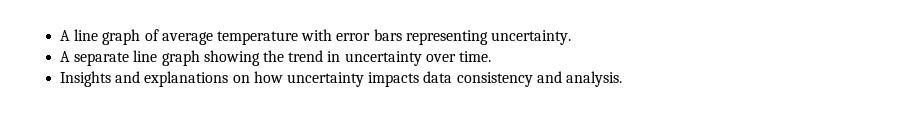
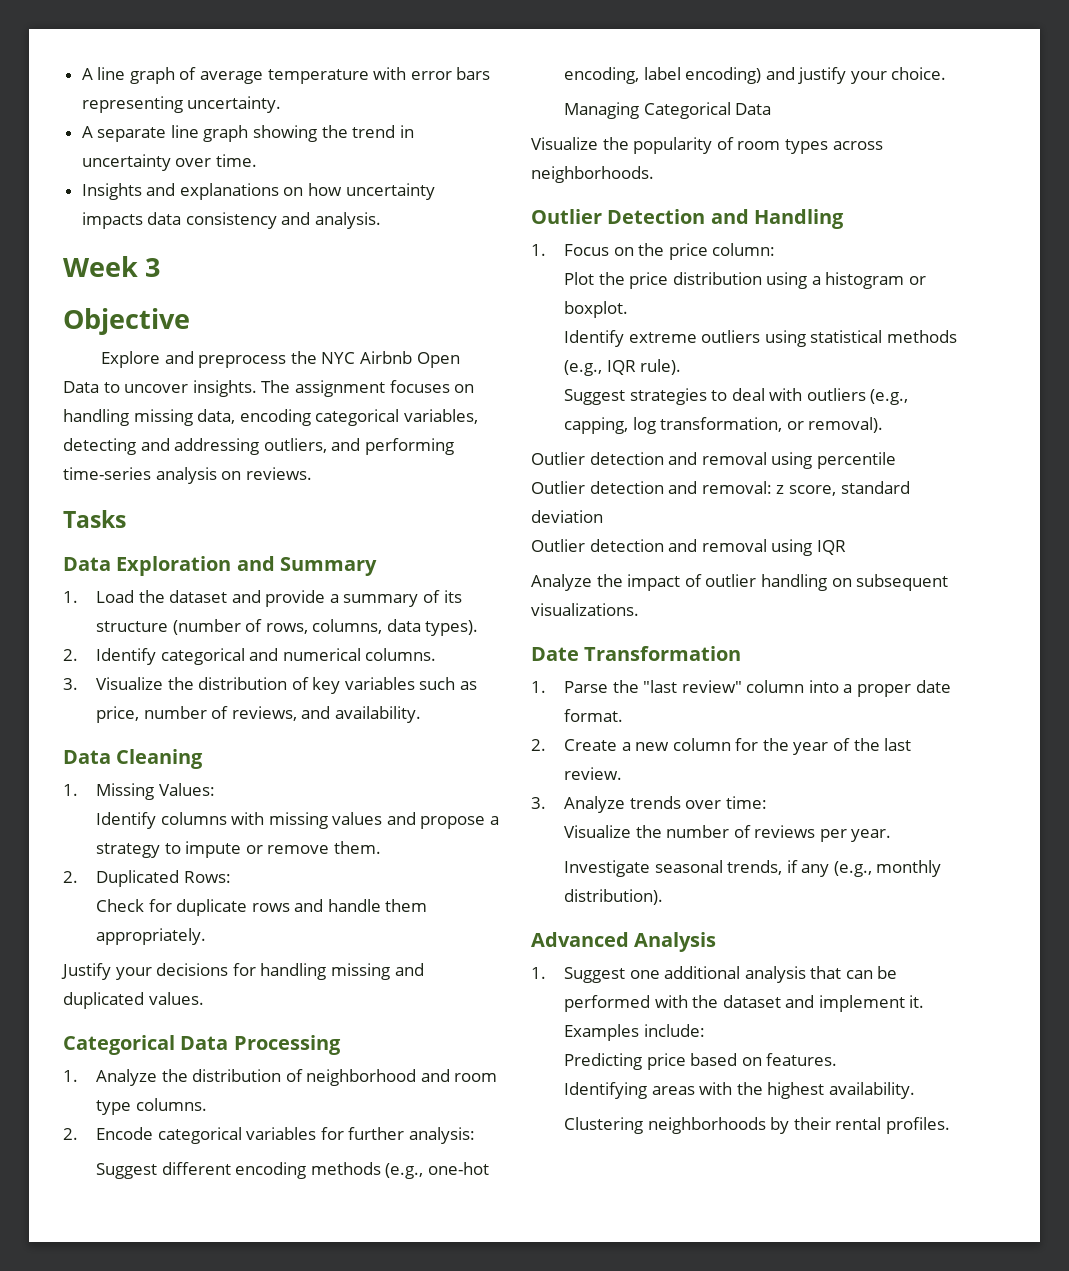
+ Week 3
+ Objective
+ Explore and preprocess the NYC Airbnb Open Data to uncover insights. The assignment focuses on handling missing data, encoding categorical variables, detecting and addressing outliers, and performing time-series analysis on reviews.
+ Tasks
+ Data Exploration and Summary
+ 1. Load the dataset and provide a summary of its structure (number of rows, columns, data types).
+ 2. Identify categorical and numerical columns.
+ 3. Visualize the distribution of key variables such as price, number of reviews, and availability.
+ Data Cleaning
+ 1. Missing Values:
+ Identify columns with missing values and propose a strategy to impute or remove them.
+ 2. Duplicated Rows:
+ Check for duplicate rows and handle them appropriately.
+ Justify your decisions for handling missing and duplicated values.
+ Categorical Data Processing
+ 1. Analyze the distribution of neighborhood and room type columns.
+ 2. Encode categorical variables for further analysis:
+ Suggest different encoding methods (e.g., one-hot encoding, label encoding) and justify your choice.
+ Managing Categorical Data
+ Visualize the popularity of room types across neighborhoods.
+ Outlier Detection and Handling
+ 1. Focus on the price column:
+ Plot the price distribution using a histogram or boxplot.
+ Identify extreme outliers using statistical methods (e.g., IQR rule).
+ Suggest strategies to deal with outliers (e.g., capping, log transformation, or removal).
+ Outlier detection and removal using percentile
+ Outlier detection and removal: z score, standard deviation
+ Outlier detection and removal using IQR
+ Analyze the impact of outlier handling on subsequent visualizations.
+ Date Transformation
+ 1. Parse the "last review" column into a proper date format.
+ 2. Create a new column for the year of the last review.
+ 3. Analyze trends over time:
+ Visualize the number of reviews per year.
+ Investigate seasonal trends, if any (e.g., monthly distribution).
+ Advanced Analysis
+ 1. Suggest one additional analysis that can be performed with the dataset and implement it. Examples include:
+ Predicting price based on features.
+ Identifying areas with the highest availability.
+ Clustering neighborhoods by their rental profiles.

